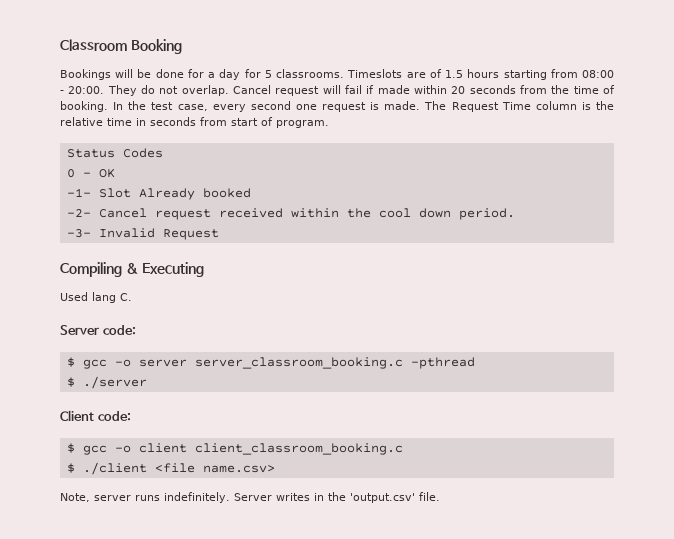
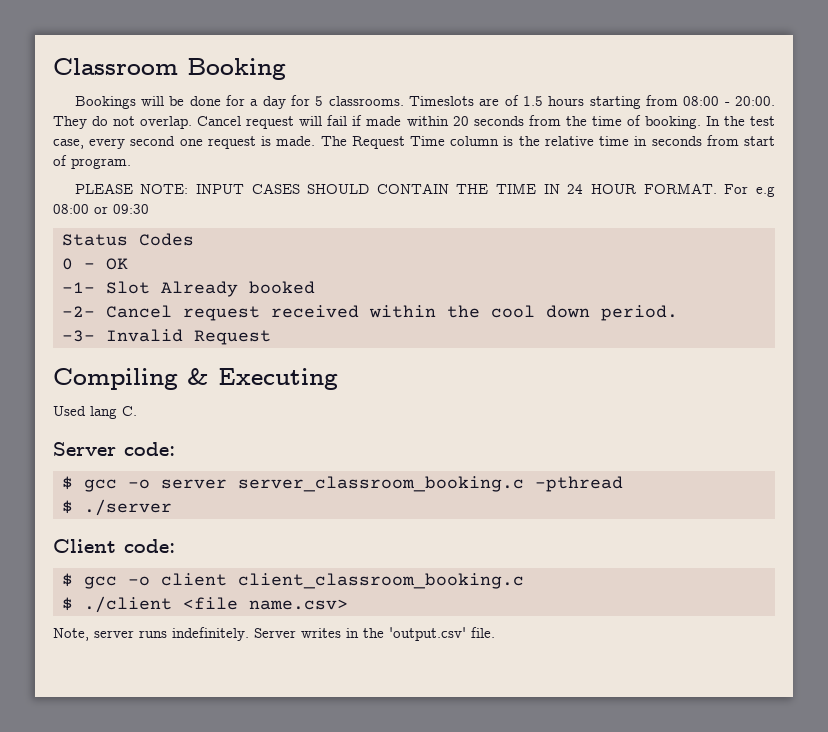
+ PLEASE NOTE: INPUT CASES SHOULD CONTAIN THE TIME IN 24 HOUR FORMAT. For e.g 08:00 or 09:30

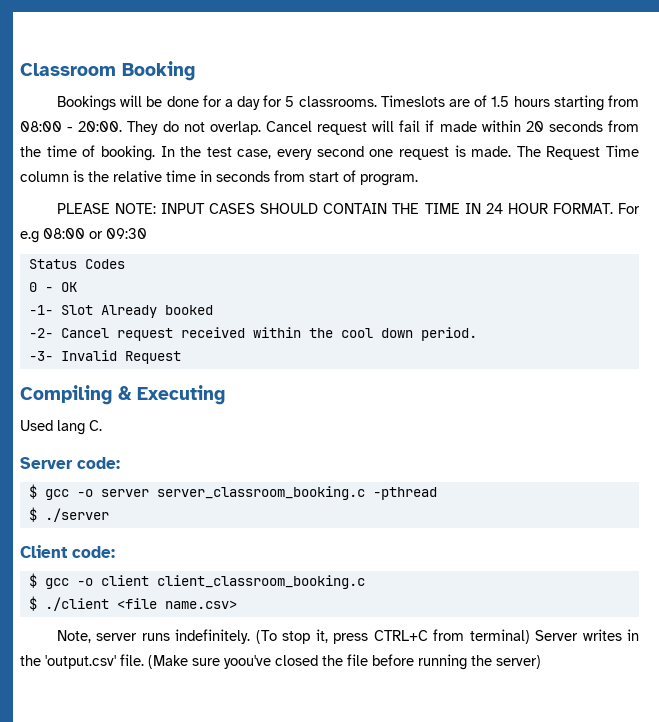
- Server writes in the 'output.csv' file.
+ (To stop it, press CTRL+C from terminal) Server writes in the 'output.csv' file.
+ (Make sure yoou've closed the file before running the server)

